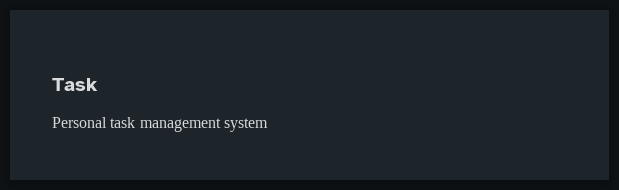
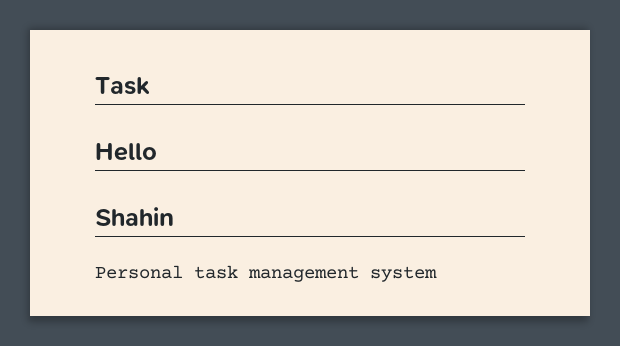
+ Hello
+ Shahin

